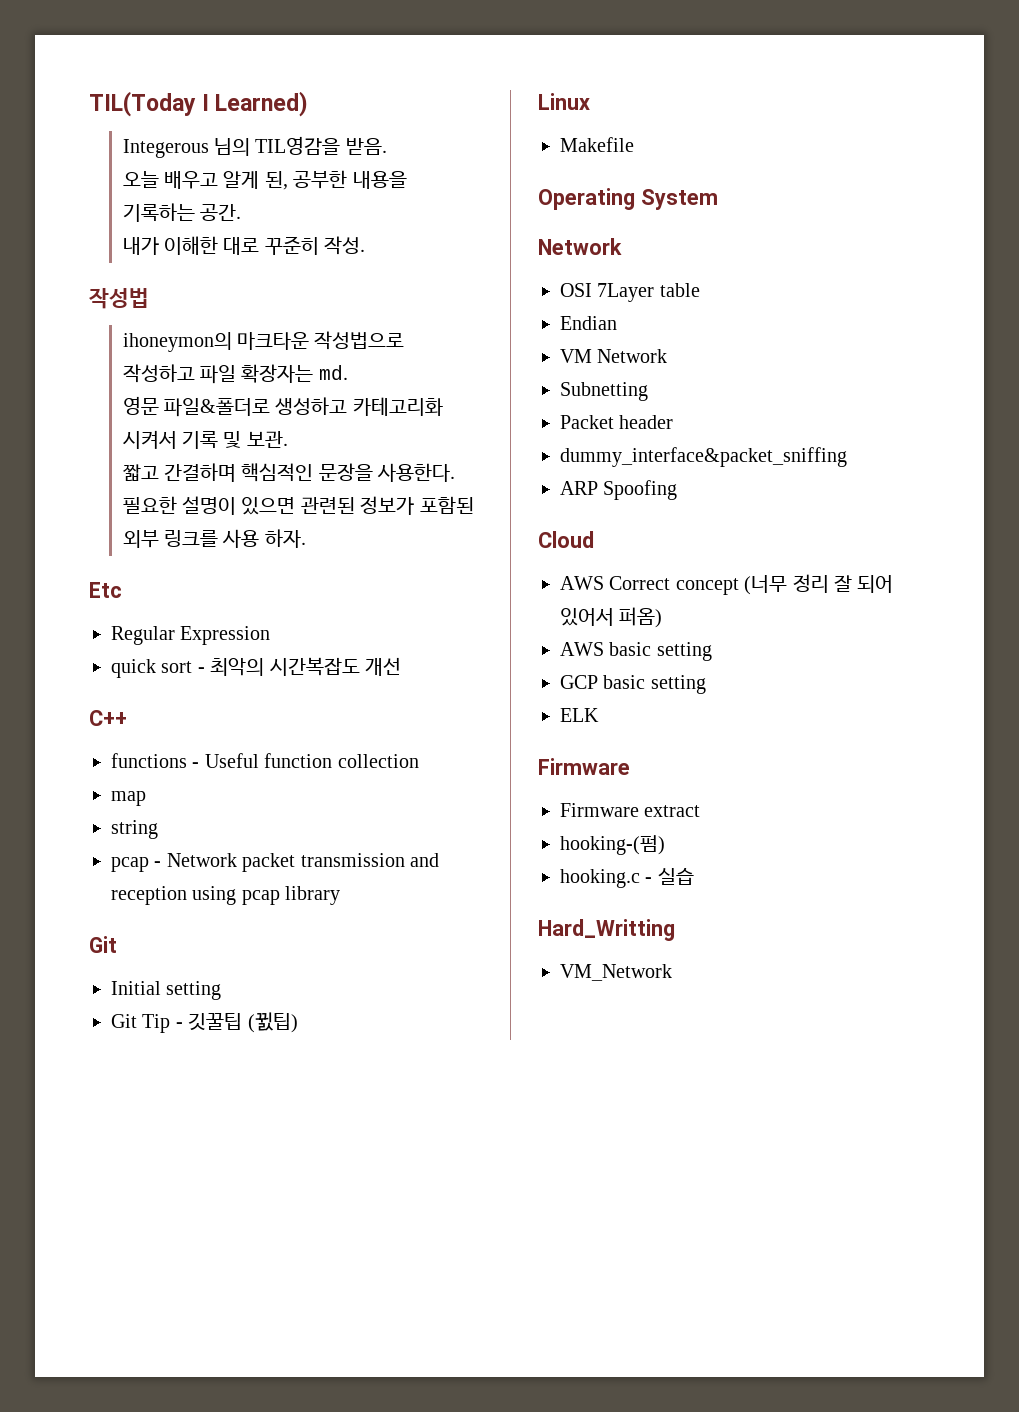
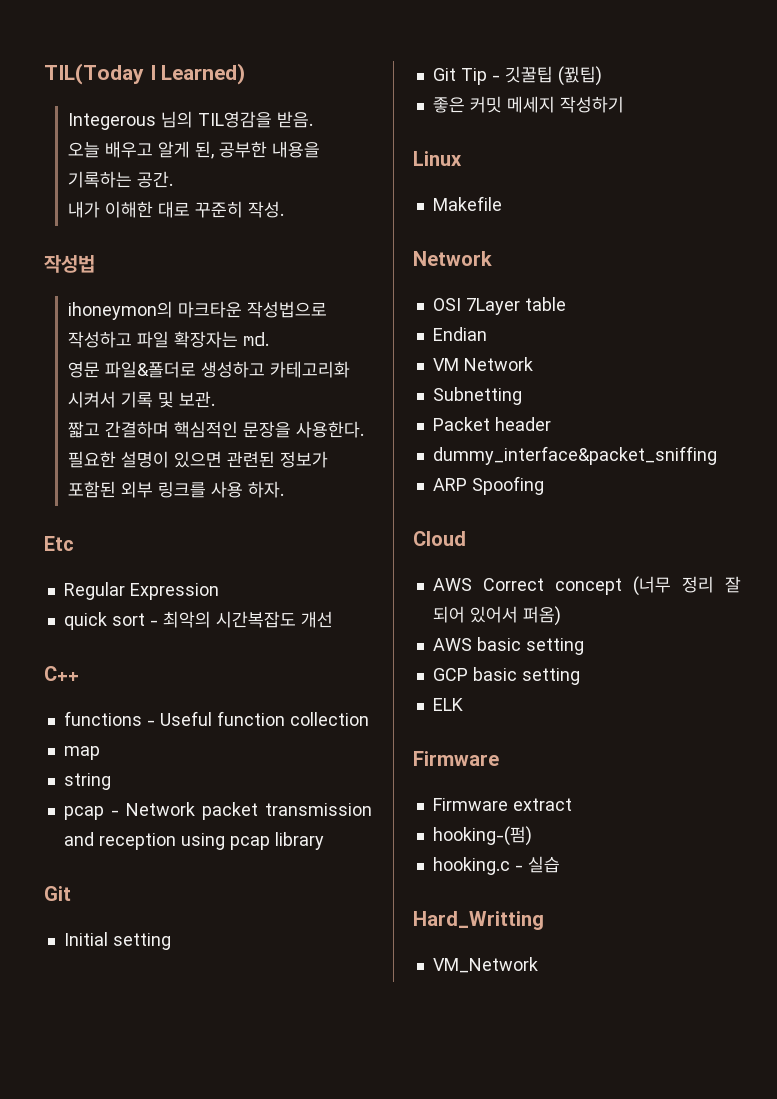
+ 좋은 커밋 메세지 작성하기
- Operating System

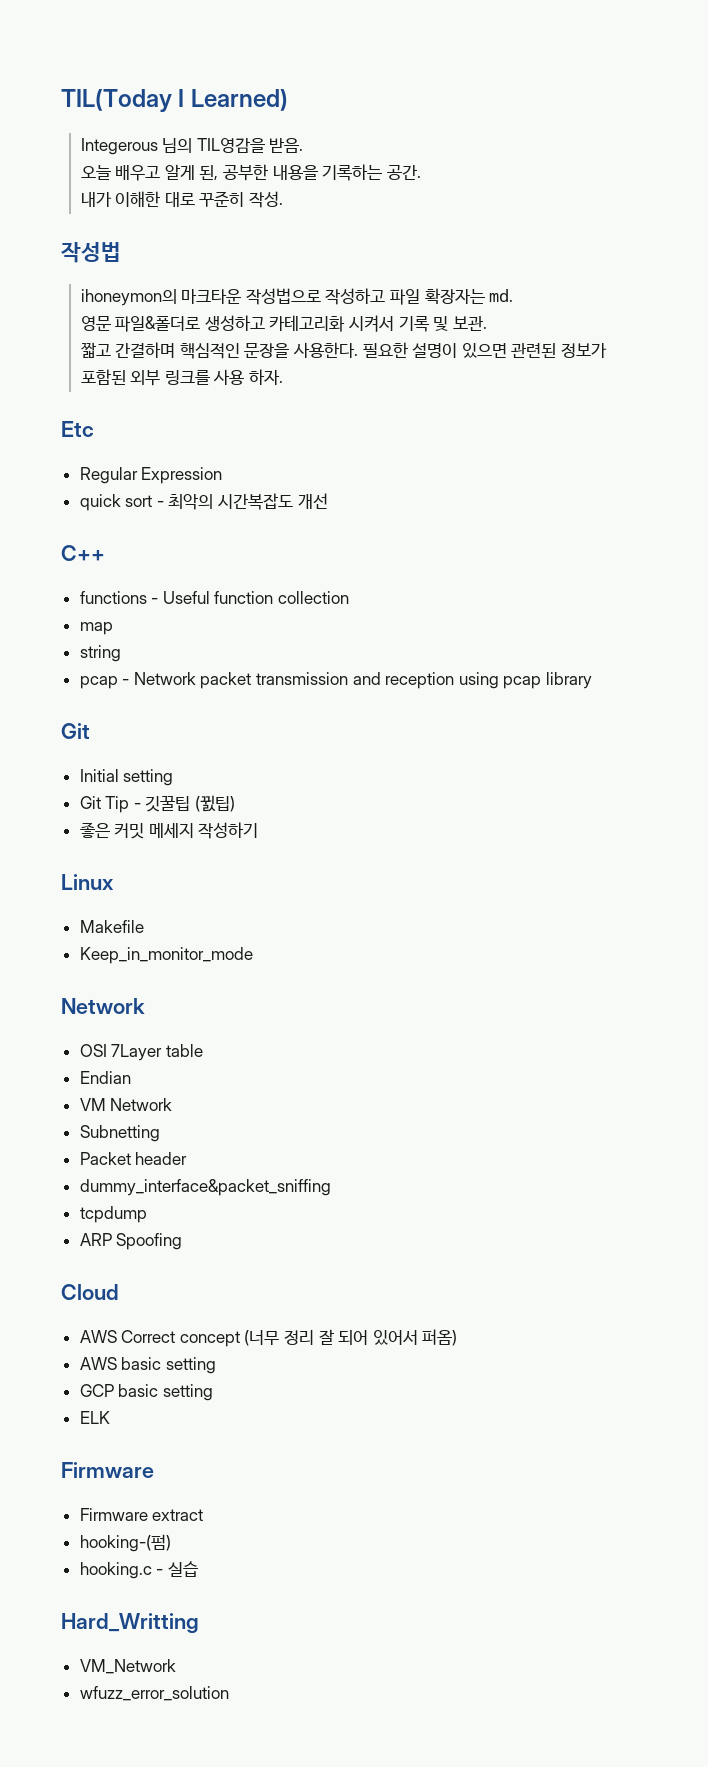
+ Keep_in_monitor_mode
+ tcpdump
+ wfuzz_error_solution

